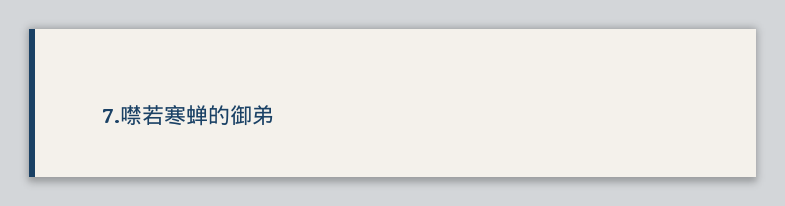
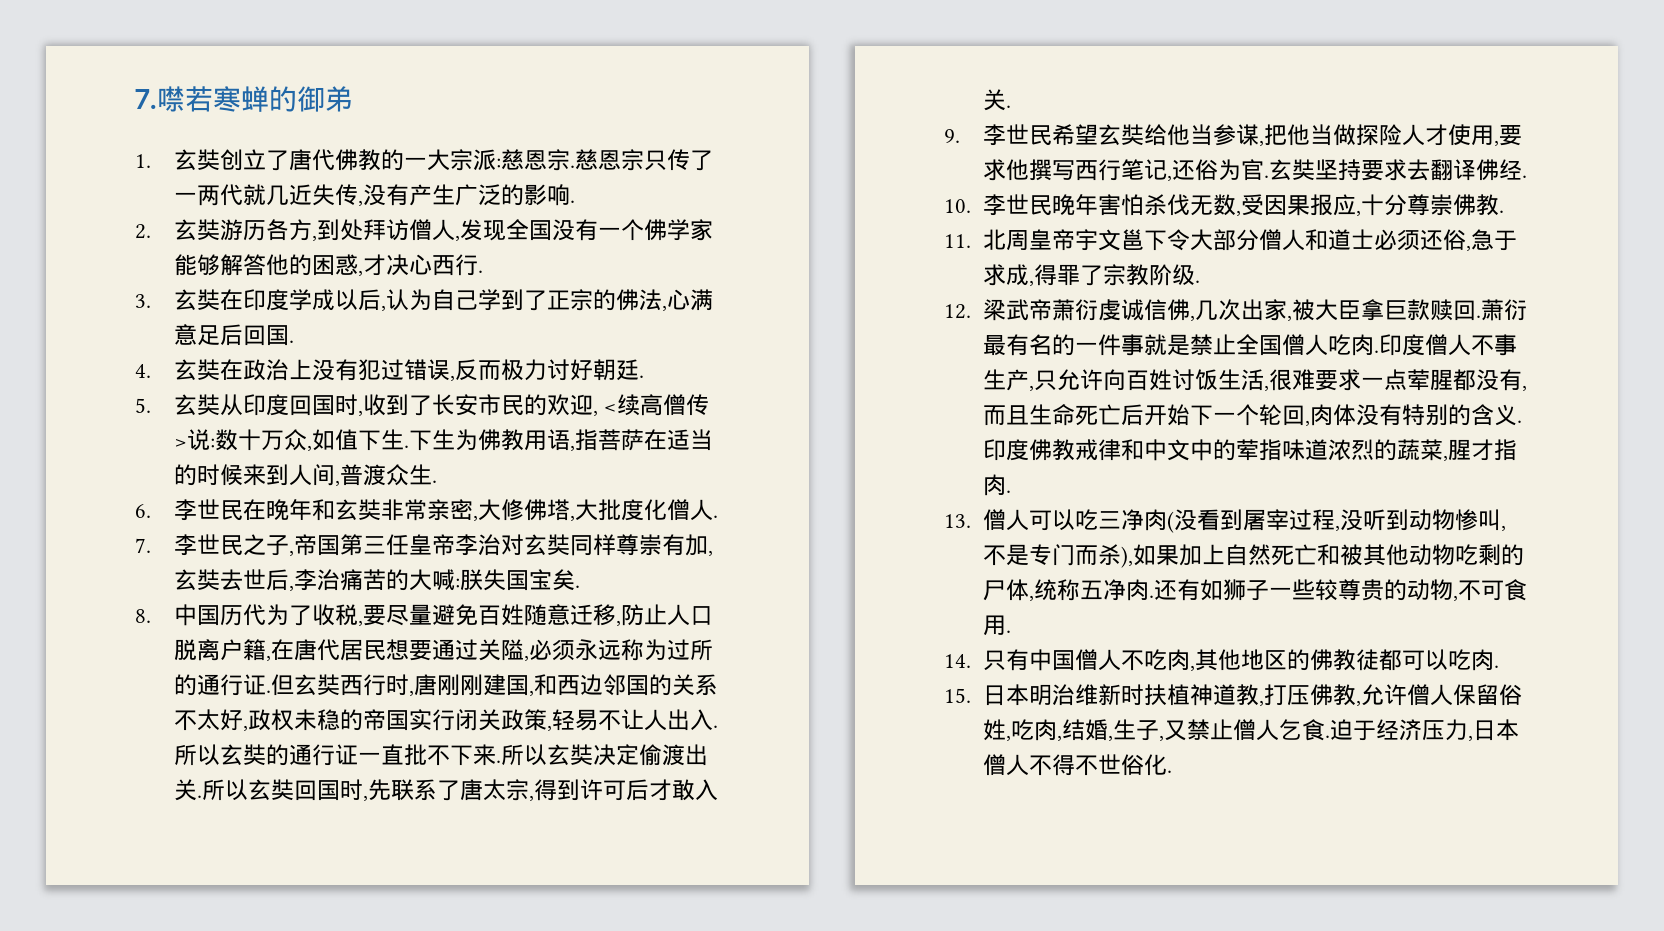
+ 1.玄奘创立了唐代佛教的一大宗派:慈恩宗.慈恩宗只传了一两代就几近失传,没有产生广泛的影响.
+ 2.玄奘游历各方,到处拜访僧人,发现全国没有一个佛学家能够解答他的困惑,才决心西行.
+ 3.玄奘在印度学成以后,认为自己学到了正宗的佛法,心满意足后回国.
+ 4.玄奘在政治上没有犯过错误,反而极力讨好朝廷.
+ 5.玄奘从印度回国时,收到了长安市民的欢迎, <续高僧传>说:数十万众,如值下生.下生为佛教用语,指菩萨在适当的时候来到人间,普渡众生.
+ 6.李世民在晚年和玄奘非常亲密,大修佛塔,大批度化僧人.
+ 7.李世民之子,帝国第三任皇帝李治对玄奘同样尊崇有加,玄奘去世后,李治痛苦的大喊:朕失国宝矣.
+ 8.中国历代为了收税,要尽量避免百姓随意迁移,防止人口脱离户籍,在唐代居民想要通过关隘,必须永远称为过所的通行证.但玄奘西行时,唐刚刚建国,和西边邻国的关系不太好,政权未稳的帝国实行闭关政策,轻易不让人出入.所以玄奘的通行证一直批不下来.所以玄奘决定偷渡出关.所以玄奘回国时,先联系了唐太宗,得到许可后才敢入关.
+ 9.李世民希望玄奘给他当参谋,把他当做探险人才使用,要求他撰写西行笔记,还俗为官.玄奘坚持要求去翻译佛经.
+ 10.李世民晚年害怕杀伐无数,受因果报应,十分尊崇佛教.
+ 11.北周皇帝宇文邕下令大部分僧人和道士必须还俗,急于求成,得罪了宗教阶级.
+ 12.梁武帝萧衍虔诚信佛,几次出家,被大臣拿巨款赎回.萧衍最有名的一件事就是禁止全国僧人吃肉.印度僧人不事生产,只允许向百姓讨饭生活,很难要求一点荤腥都没有,而且生命死亡后开始下一个轮回,肉体没有特别的含义.印度佛教戒律和中文中的荤指味道浓烈的蔬菜,腥才指肉.
+ 13.僧人可以吃三净肉(没看到屠宰过程,没听到动物惨叫,不是专门而杀),如果加上自然死亡和被其他动物吃剩的尸体,统称五净肉.还有如狮子一些较尊贵的动物,不可食用.
+ 14.只有中国僧人不吃肉,其他地区的佛教徒都可以吃肉.
+ 15.日本明治维新时扶植神道教,打压佛教,允许僧人保留俗姓,吃肉,结婚,生子,又禁止僧人乞食.迫于经济压力,日本僧人不得不世俗化.

